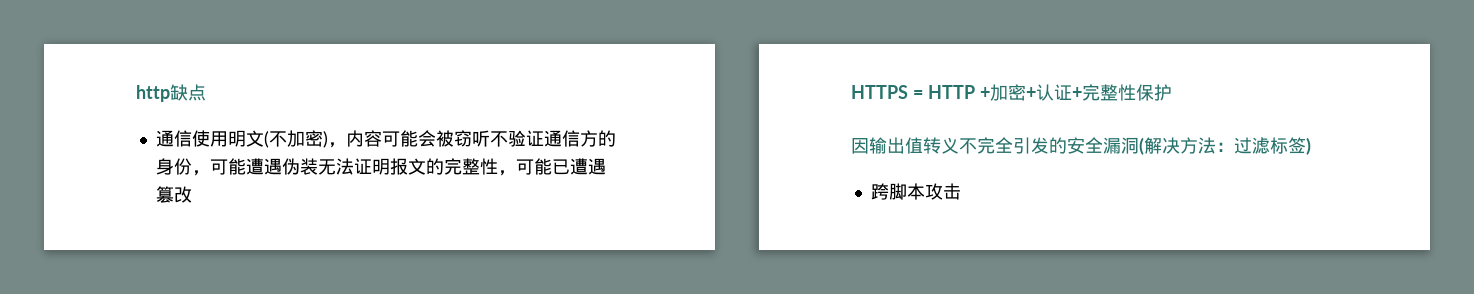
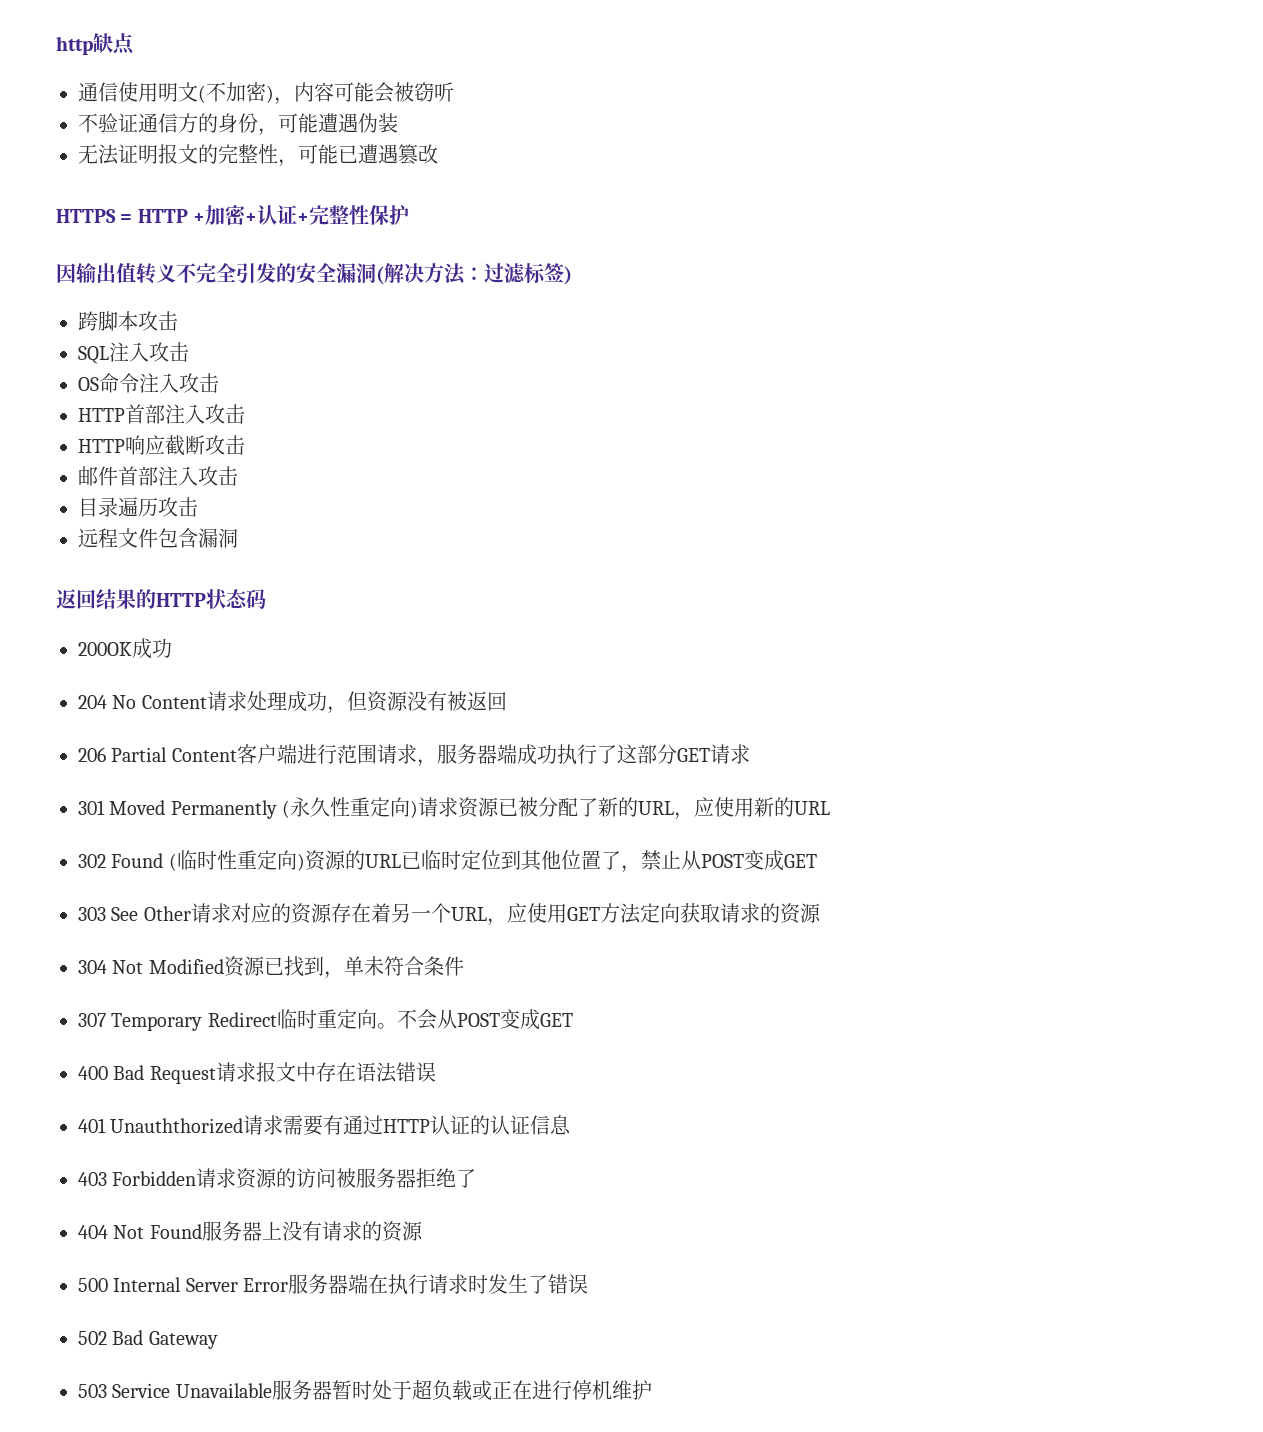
- 通信使用明文(不加密)，内容可能会被窃听不验证通信方的身份，可能遭遇伪装无法证明报文的完整性，可能已遭遇篡改
+ 通信使用明文(不加密)，内容可能会被窃听
+ 不验证通信方的身份，可能遭遇伪装
+ 无法证明报文的完整性，可能已遭遇篡改
+ SQL注入攻击
+ OS命令注入攻击
+ HTTP首部注入攻击
+ HTTP响应截断攻击
+ 邮件首部注入攻击
+ 目录遍历攻击
+ 远程文件包含漏洞
+ 返回结果的HTTP状态码
+ 200OK成功
+ 204 No Content请求处理成功，但资源没有被返回
+ 206 Partial Content客户端进行范围请求，服务器端成功执行了这部分GET请求
+ 301 Moved Permanently (永久性重定向)请求资源已被分配了新的URL，应使用新的URL
+ 302 Found (临时性重定向)资源的URL已临时定位到其他位置了，禁止从POST变成GET
+ 303 See Other请求对应的资源存在着另一个URL，应使用GET方法定向获取请求的资源
+ 304 Not Modified资源已找到，单未符合条件
+ 307 Temporary Redirect临时重定向。不会从POST变成GET
+ 400 Bad Request请求报文中存在语法错误
+ 401 Unauththorized请求需要有通过HTTP认证的认证信息
+ 403 Forbidden请求资源的访问被服务器拒绝了
+ 404 Not Found服务器上没有请求的资源
+ 500 Internal Server Error服务器端在执行请求时发生了错误
+ 502 Bad Gateway
+ 503 Service Unavailable服务器暂时处于超负载或正在进行停机维护

